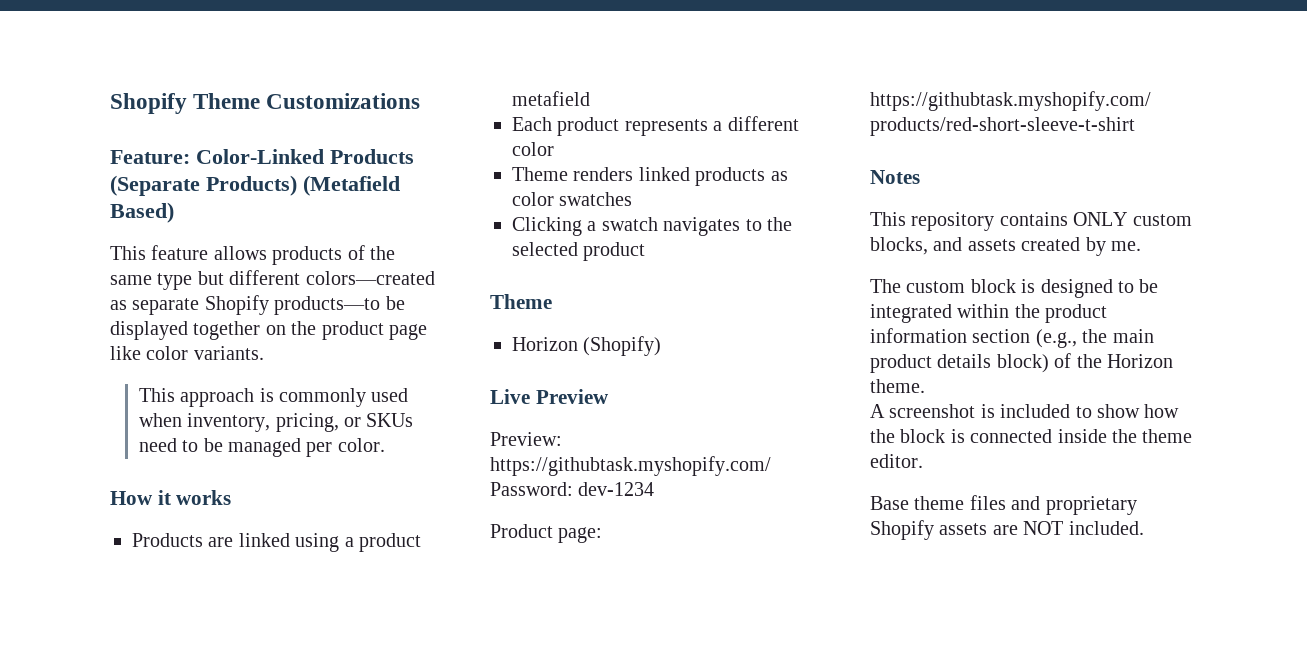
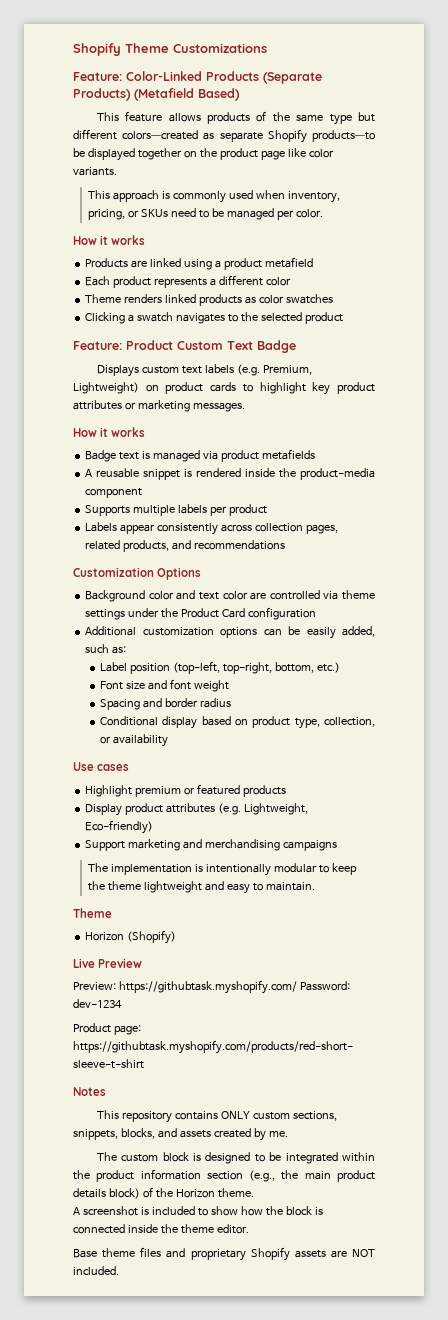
+ Feature: Product Custom Text Badge
+ Displays custom text labels (e.g. Premium, Lightweight) on product cards to highlight key product attributes or marketing messages.
+ How it works
+ Badge text is managed via product metafields
+ A reusable snippet is rendered inside the product-media component
+ Supports multiple labels per product
+ Labels appear consistently across collection pages, related products, and recommendations
+ Customization Options
+ Background color and text color are controlled via theme settings under the Product Card configuration
+ Additional customization options can be easily added, such as:
+ Label position (top-left, top-right, bottom, etc.)
+ Font size and font weight
+ Spacing and border radius
+ Conditional display based on product type, collection, or availability
+ Use cases
+ Highlight premium or featured products
+ Display product attributes (e.g. Lightweight, Eco-friendly)
+ Support marketing and merchandising campaigns
+ The implementation is intentionally modular to keep the theme lightweight and easy to maintain.
- This repository contains ONLY custom blocks, and assets created by me.
+ This repository contains ONLY custom sections, snippets, blocks, and assets created by me.

